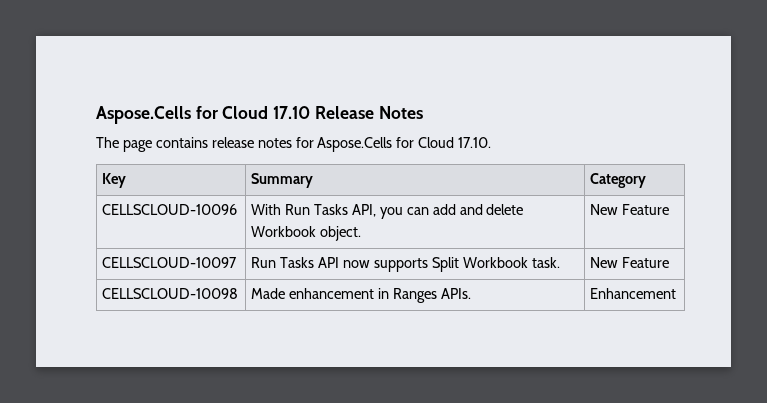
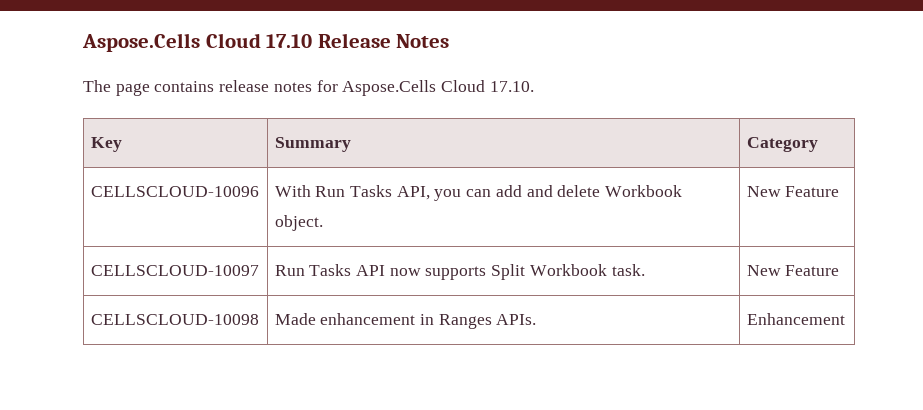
- Aspose.Cells for Cloud 17.10 Release Notes
+ Aspose.Cells Cloud 17.10 Release Notes
- The page contains release notes for Aspose.Cells for Cloud 17.10.
+ The page contains release notes for Aspose.Cells Cloud 17.10.

